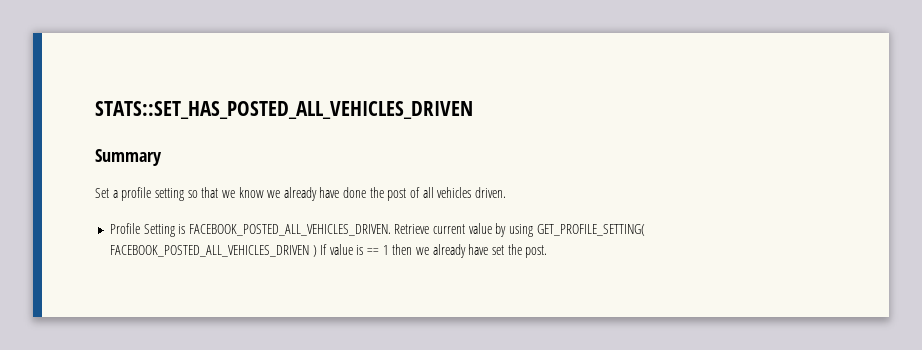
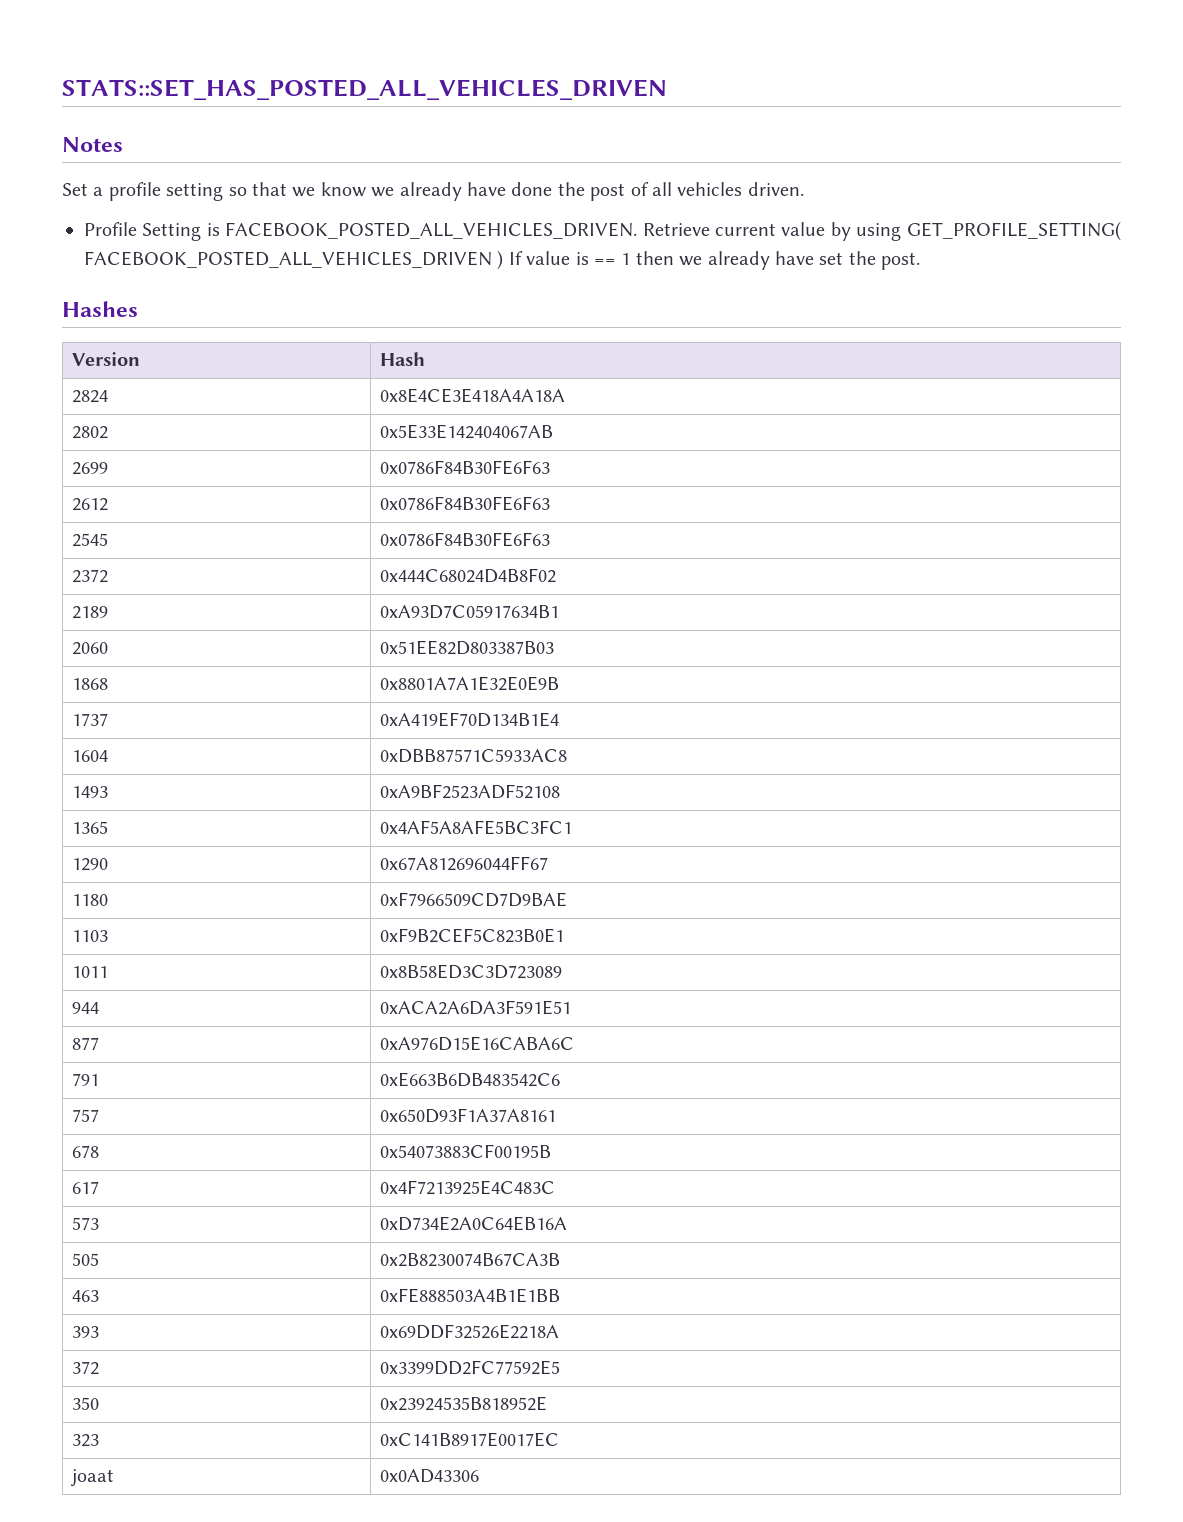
- Summary
+ Notes
+ Hashes
+ Version | Hash
+ 2824 | 0x8E4CE3E418A4A18A
+ 2802 | 0x5E33E142404067AB
+ 2699 | 0x0786F84B30FE6F63
+ 2612 | 0x0786F84B30FE6F63
+ 2545 | 0x0786F84B30FE6F63
+ 2372 | 0x444C68024D4B8F02
+ 2189 | 0xA93D7C05917634B1
+ 2060 | 0x51EE82D803387B03
+ 1868 | 0x8801A7A1E32E0E9B
+ 1737 | 0xA419EF70D134B1E4
+ 1604 | 0xDBB87571C5933AC8
+ 1493 | 0xA9BF2523ADF52108
+ 1365 | 0x4AF5A8AFE5BC3FC1
+ 1290 | 0x67A812696044FF67
+ 1180 | 0xF7966509CD7D9BAE
+ 1103 | 0xF9B2CEF5C823B0E1
+ 1011 | 0x8B58ED3C3D723089
+ 944 | 0xACA2A6DA3F591E51
+ 877 | 0xA976D15E16CABA6C
+ 791 | 0xE663B6DB483542C6
+ 757 | 0x650D93F1A37A8161
+ 678 | 0x54073883CF00195B
+ 617 | 0x4F7213925E4C483C
+ 573 | 0xD734E2A0C64EB16A
+ 505 | 0x2B8230074B67CA3B
+ 463 | 0xFE888503A4B1E1BB
+ 393 | 0x69DDF32526E2218A
+ 372 | 0x3399DD2FC77592E5
+ 350 | 0x23924535B818952E
+ 323 | 0xC141B8917E0017EC
+ joaat | 0x0AD43306

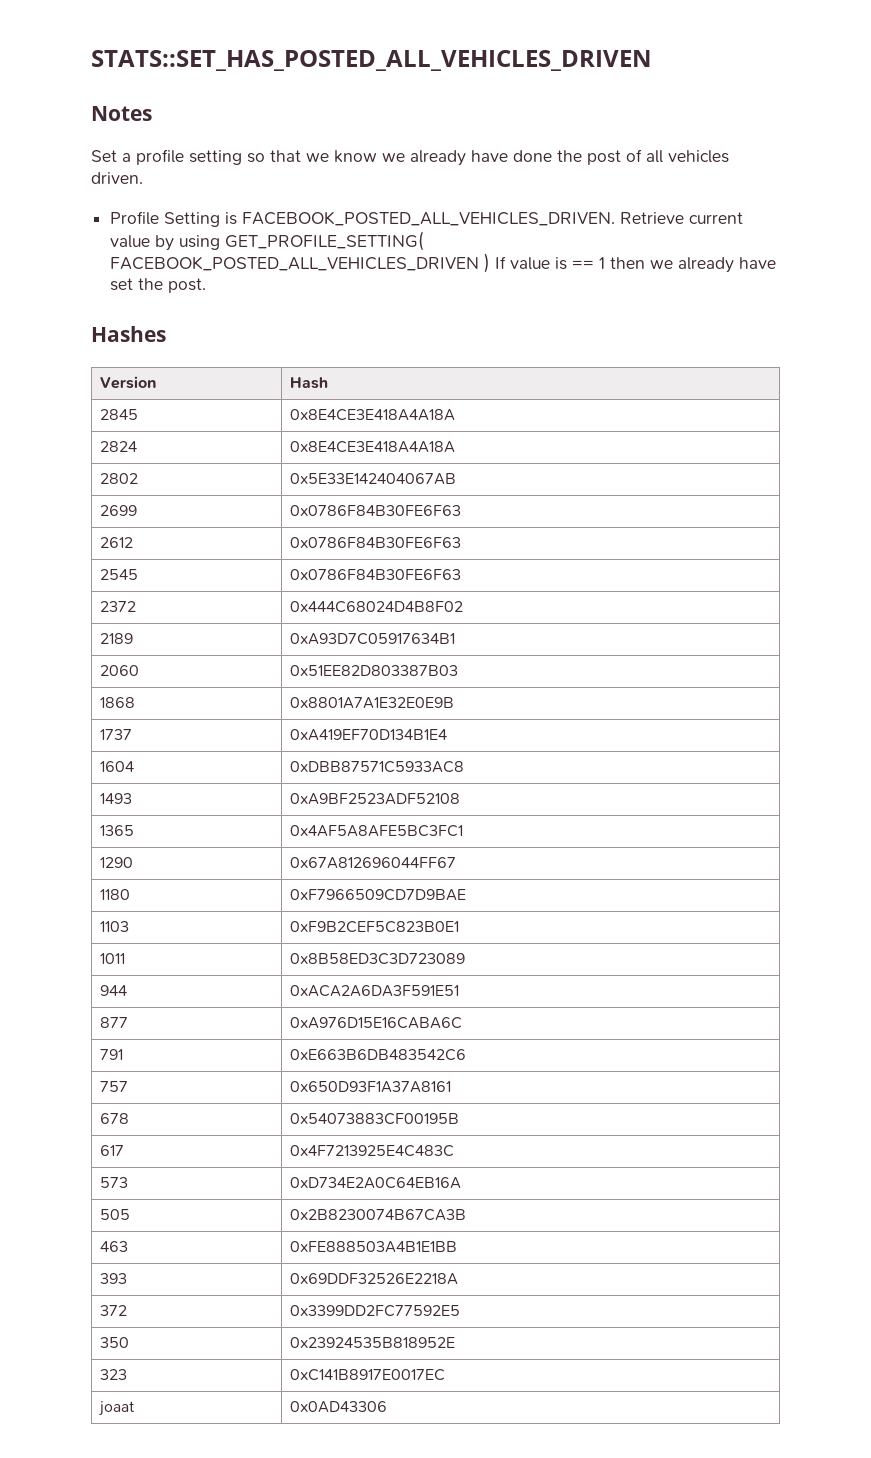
+ 2845 | 0x8E4CE3E418A4A18A

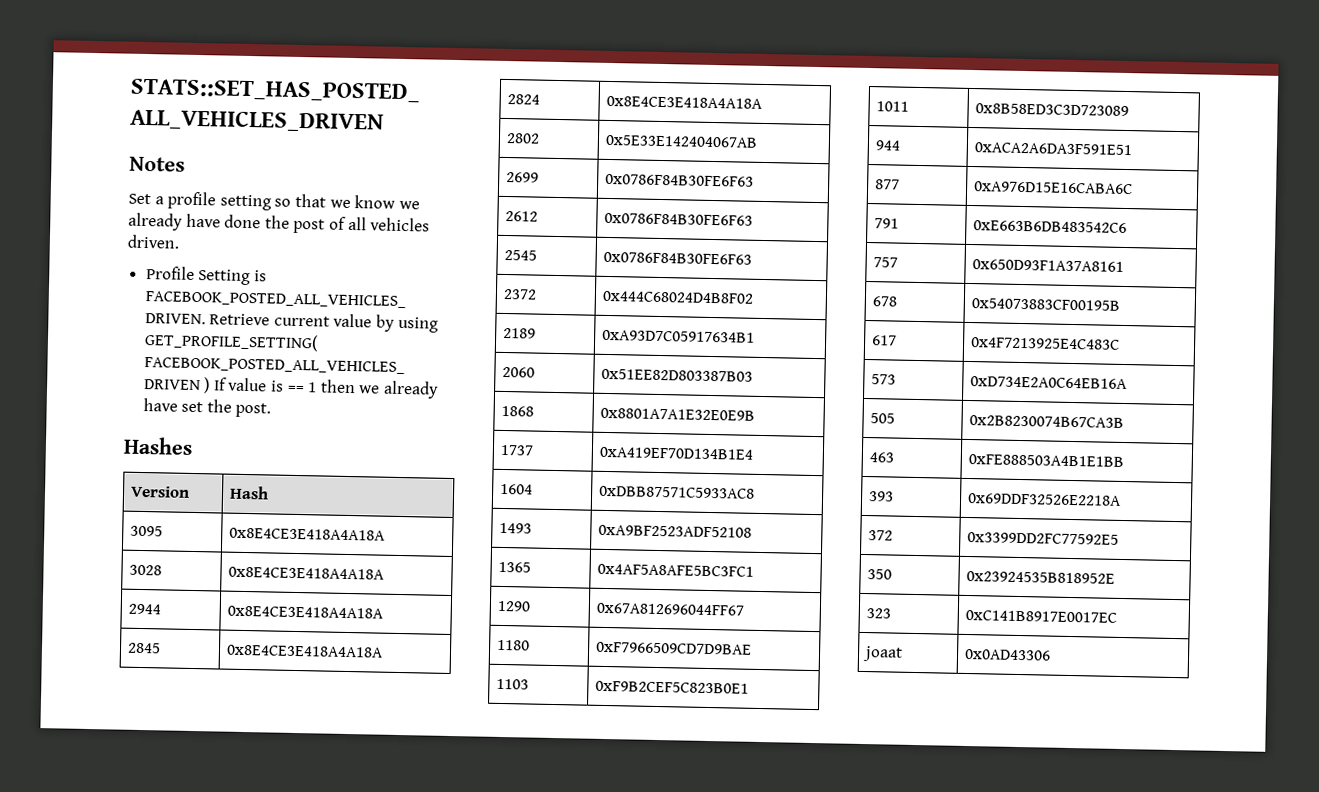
+ 3095 | 0x8E4CE3E418A4A18A
+ 3028 | 0x8E4CE3E418A4A18A
+ 2944 | 0x8E4CE3E418A4A18A

